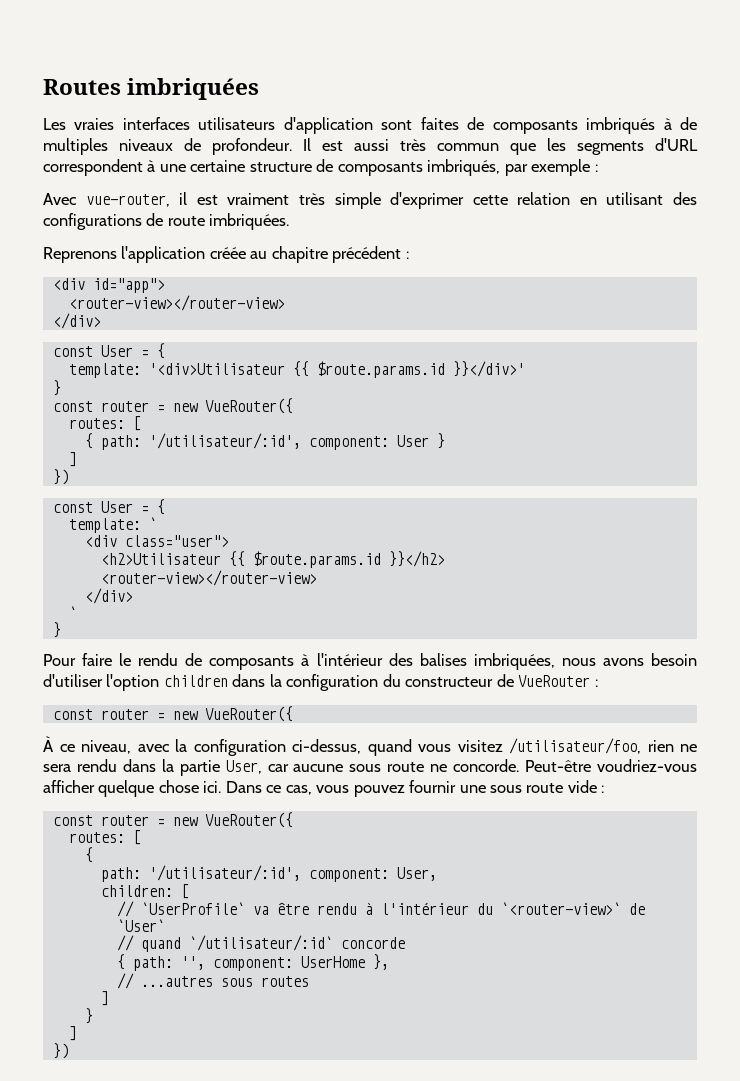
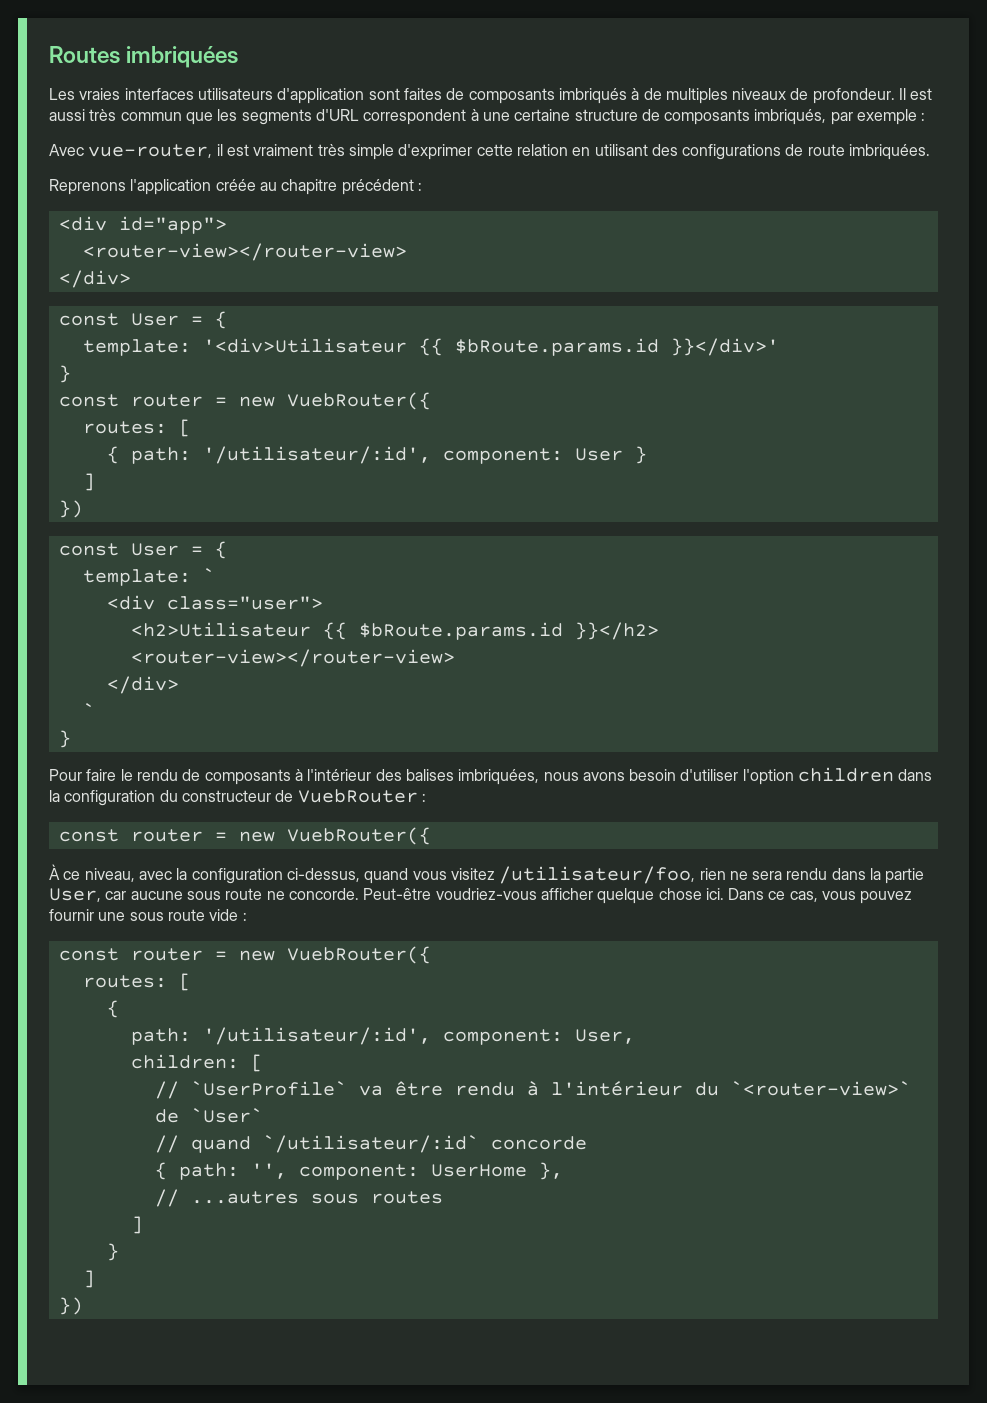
- template: '<div>Utilisateur {{ $route.params.id }}</div>'
+ template: '<div>Utilisateur {{ $bRoute.params.id }}</div>'
  }
- const router = new VueRouter({
+ const router = new VuebRouter({
- <h2>Utilisateur {{ $route.params.id }}</h2>
+ <h2>Utilisateur {{ $bRoute.params.id }}</h2>
- Pour faire le rendu de composants à l'intérieur des balises imbriquées, nous avons besoin d'utiliser l'option children dans la configuration du constructeur de VueRouter :
- const router = new VueRouter({
+ Pour faire le rendu de composants à l'intérieur des balises imbriquées, nous avons besoin d'utiliser l'option children dans la configuration du constructeur de VuebRouter :
+ const router = new VuebRouter({
  Dans ce cas, vous pouvez fournir une sous route vide :
- const router = new VueRouter({
+ const router = new VuebRouter({

